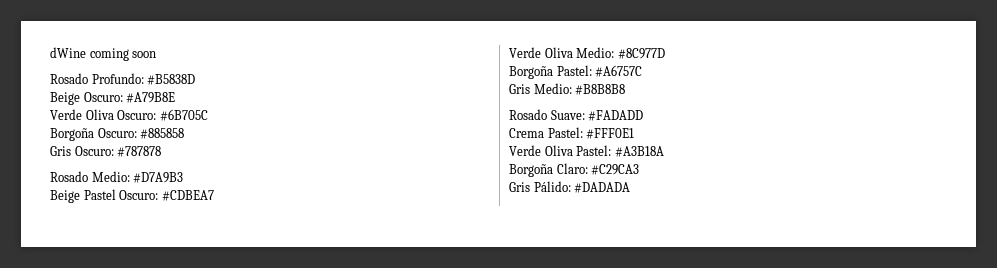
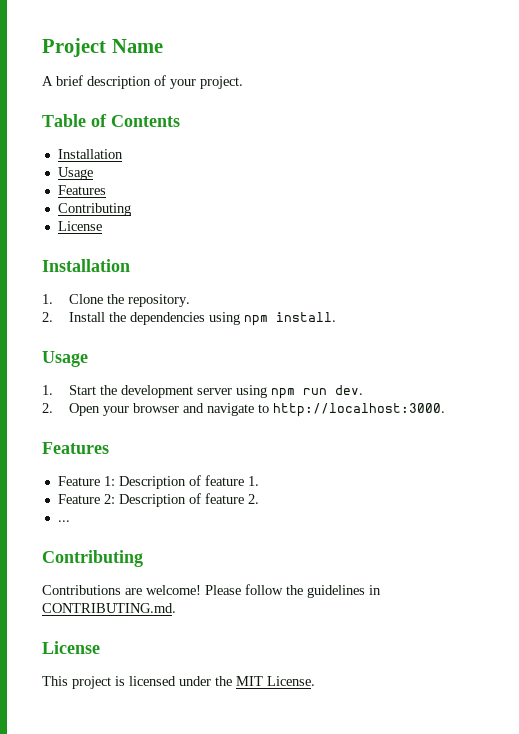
- dWine coming soon
- Rosado Profundo: #B5838D
- Beige Oscuro: #A79B8E
- Verde Oliva Oscuro: #6B705C
- Borgoña Oscuro: #885858
- Gris Oscuro: #787878
- Rosado Medio: #D7A9B3
- Beige Pastel Oscuro: #CDBEA7
- Verde Oliva Medio: #8C977D
- Borgoña Pastel: #A6757C
- Gris Medio: #B8B8B8
- Rosado Suave: #FADADD
- Crema Pastel: #FFF0E1
- Verde Oliva Pastel: #A3B18A
- Borgoña Claro: #C29CA3
- Gris Pálido: #DADADA
+ Project Name
+ A brief description of your project.
+ Table of Contents
+ Installation
+ Usage
+ Features
+ Contributing
+ License
+ Installation
+ 1. Clone the repository.
+ 2. Install the dependencies using npm install.
+ Usage
+ 1. Start the development server using npm run dev.
+ 2. Open your browser and navigate to http://localhost:3000.
+ Features
+ Feature 1: Description of feature 1.
+ Feature 2: Description of feature 2.
+ ...
+ Contributing
+ Contributions are welcome! Please follow the guidelines in CONTRIBUTING.md.
+ License
+ This project is licensed under the MIT License.

